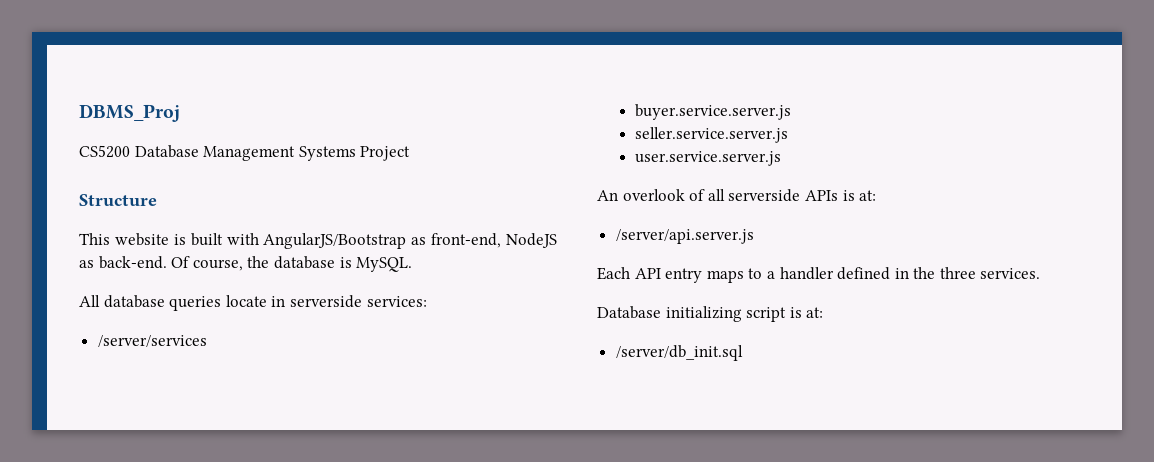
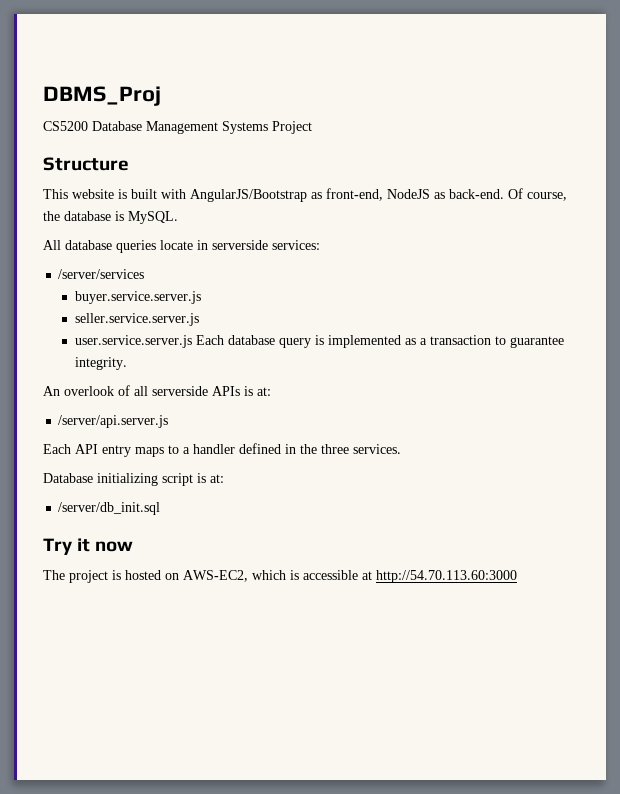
- user.service.server.js
+ user.service.server.js Each database query is implemented as a transaction to guarantee integrity.
+ Try it now
+ The project is hosted on AWS-EC2, which is accessible at http://54.70.113.60:3000

